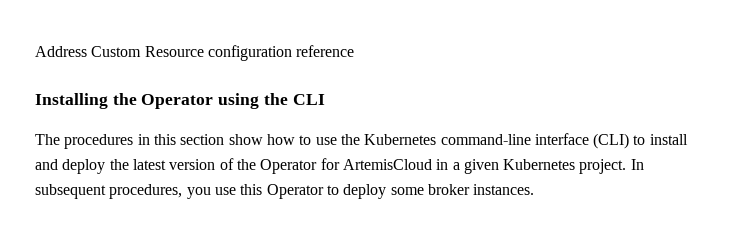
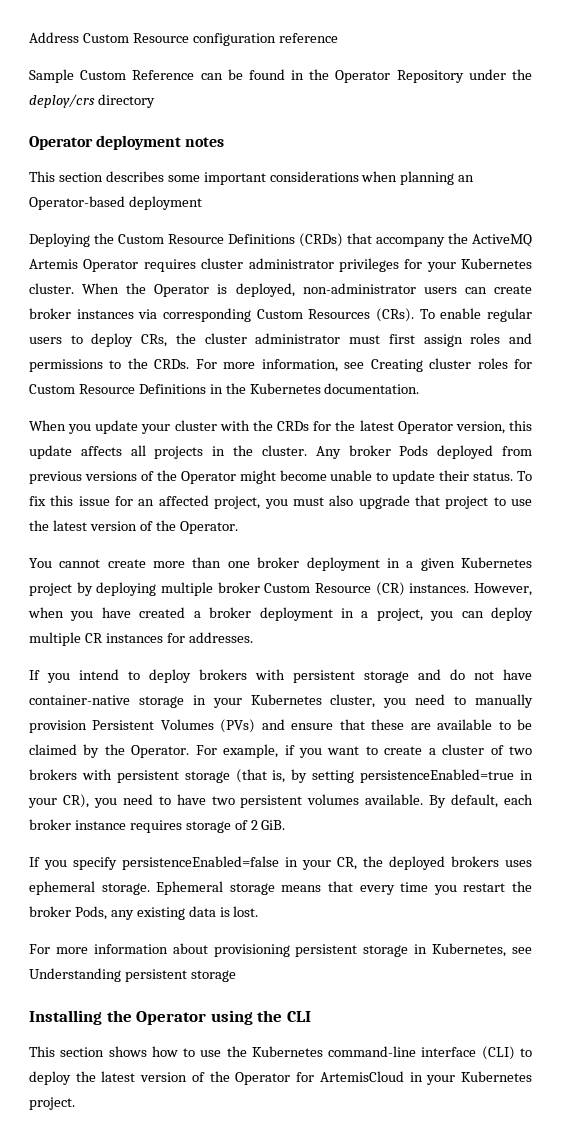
+ Sample Custom Reference can be found in the Operator Repository under the deploy/crs directory
+ Operator deployment notes
+ This section describes some important considerations when planning an Operator-based deployment
+ Deploying the Custom Resource Definitions (CRDs) that accompany the ActiveMQ Artemis Operator requires cluster administrator privileges for your Kubernetes cluster. When the Operator is deployed, non-administrator users can create broker instances via corresponding Custom Resources (CRs). To enable regular users to deploy CRs, the cluster administrator must first assign roles and permissions to the CRDs. For more information, see Creating cluster roles for Custom Resource Definitions in the Kubernetes documentation.
+ When you update your cluster with the CRDs for the latest Operator version, this update affects all projects in the cluster. Any broker Pods deployed from previous versions of the Operator might become unable to update their status. To fix this issue for an affected project, you must also upgrade that project to use the latest version of the Operator.
+ You cannot create more than one broker deployment in a given Kubernetes project by deploying multiple broker Custom Resource (CR) instances. However, when you have created a broker deployment in a project, you can deploy multiple CR instances for addresses.
+ If you intend to deploy brokers with persistent storage and do not have container-native storage in your Kubernetes cluster, you need to manually provision Persistent Volumes (PVs) and ensure that these are available to be claimed by the Operator. For example, if you want to create a cluster of two brokers with persistent storage (that is, by setting persistenceEnabled=true in your CR), you need to have two persistent volumes available. By default, each broker instance requires storage of 2 GiB.
+ If you specify persistenceEnabled=false in your CR, the deployed brokers uses ephemeral storage. Ephemeral storage means that every time you restart the broker Pods, any existing data is lost.
+ For more information about provisioning persistent storage in Kubernetes, see Understanding persistent storage
- The procedures in this section show how to use the Kubernetes command-line interface (CLI) to install and deploy the latest version of the Operator for ArtemisCloud in a given Kubernetes project. In subsequent procedures, you use this Operator to deploy some broker instances.
+ This section shows how to use the Kubernetes command-line interface (CLI) to deploy the latest version of the Operator for ArtemisCloud in your Kubernetes project.

